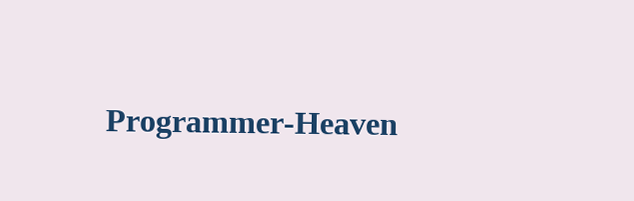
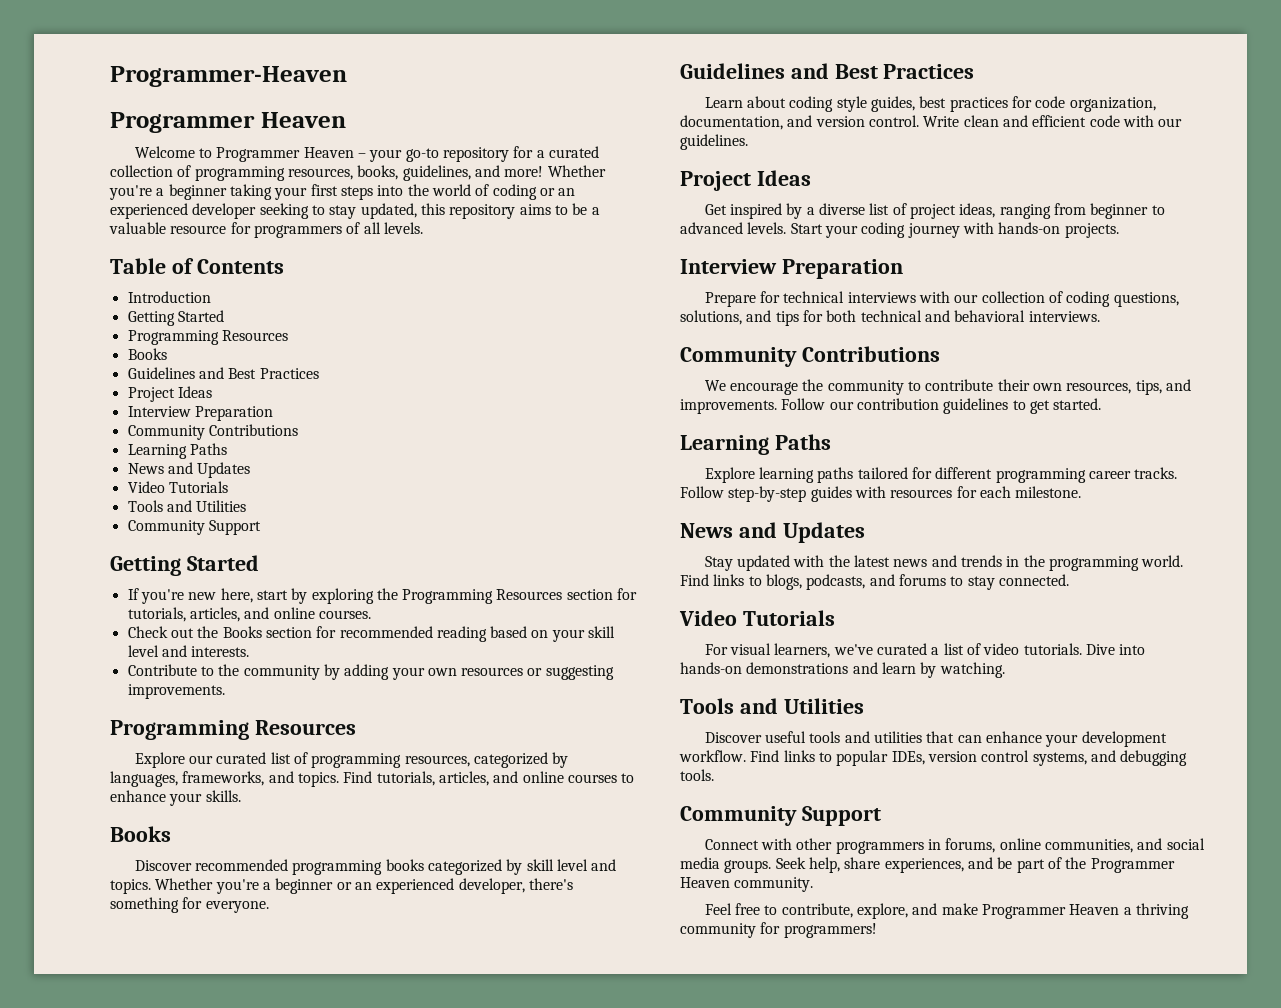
  Programmer-Heaven
+ Programmer Heaven
+ Welcome to Programmer Heaven – your go-to repository for a curated collection of programming resources, books, guidelines, and more! Whether you're a beginner taking your first steps into the world of coding or an experienced developer seeking to stay updated, this repository aims to be a valuable resource for programmers of all levels.
+ Table of Contents
+ Introduction
+ Getting Started
+ Programming Resources
+ Books
+ Guidelines and Best Practices
+ Project Ideas
+ Interview Preparation
+ Community Contributions
+ Learning Paths
+ News and Updates
+ Video Tutorials
+ Tools and Utilities
+ Community Support
+ Getting Started
+ If you're new here, start by exploring the Programming Resources section for tutorials, articles, and online courses.
+ Check out the Books section for recommended reading based on your skill level and interests.
+ Contribute to the community by adding your own resources or suggesting improvements.
+ Programming Resources
+ Explore our curated list of programming resources, categorized by languages, frameworks, and topics. Find tutorials, articles, and online courses to enhance your skills.
+ Books
+ Discover recommended programming books categorized by skill level and topics. Whether you're a beginner or an experienced developer, there's something for everyone.
+ Guidelines and Best Practices
+ Learn about coding style guides, best practices for code organization, documentation, and version control. Write clean and efficient code with our guidelines.
+ Project Ideas
+ Get inspired by a diverse list of project ideas, ranging from beginner to advanced levels. Start your coding journey with hands-on projects.
+ Interview Preparation
+ Prepare for technical interviews with our collection of coding questions, solutions, and tips for both technical and behavioral interviews.
+ Community Contributions
+ We encourage the community to contribute their own resources, tips, and improvements. Follow our contribution guidelines to get started.
+ Learning Paths
+ Explore learning paths tailored for different programming career tracks. Follow step-by-step guides with resources for each milestone.
+ News and Updates
+ Stay updated with the latest news and trends in the programming world. Find links to blogs, podcasts, and forums to stay connected.
+ Video Tutorials
+ For visual learners, we've curated a list of video tutorials. Dive into hands-on demonstrations and learn by watching.
+ Tools and Utilities
+ Discover useful tools and utilities that can enhance your development workflow. Find links to popular IDEs, version control systems, and debugging tools.
+ Community Support
+ Connect with other programmers in forums, online communities, and social media groups. Seek help, share experiences, and be part of the Programmer Heaven community.
+ Feel free to contribute, explore, and make Programmer Heaven a thriving community for programmers!

